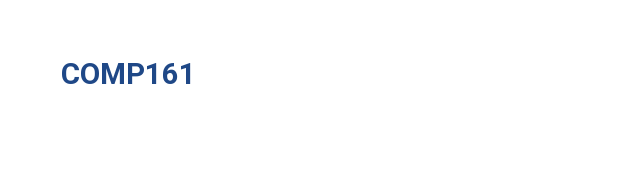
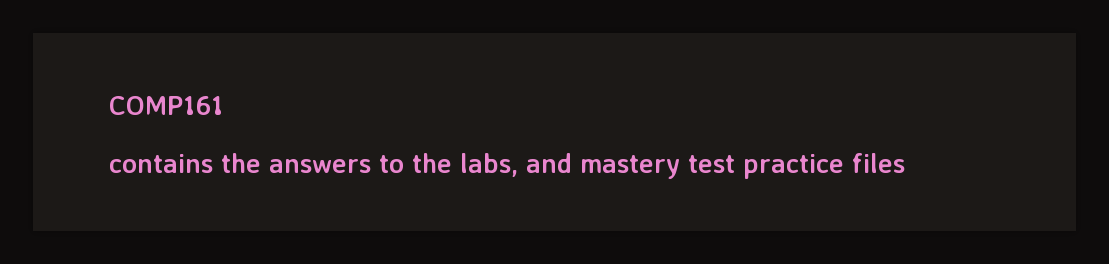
+ contains the answers to the labs, and mastery test practice files

